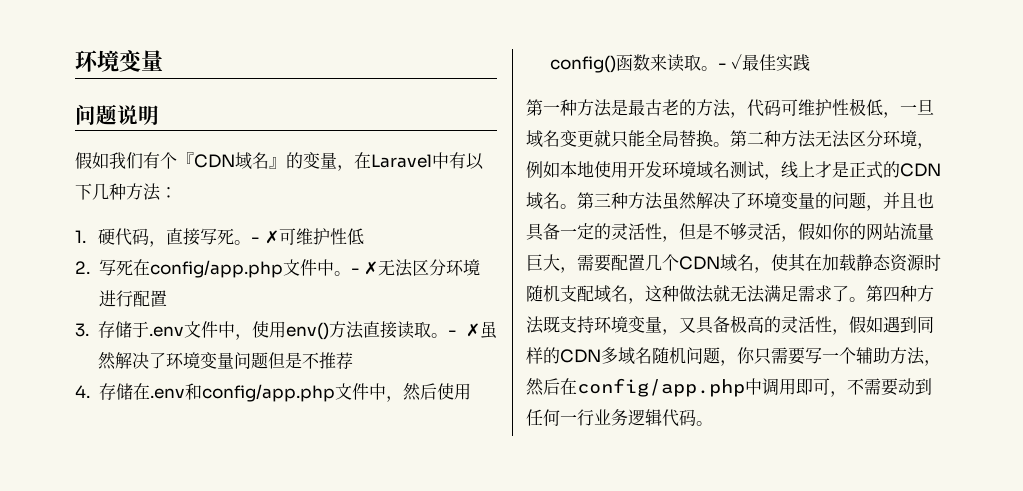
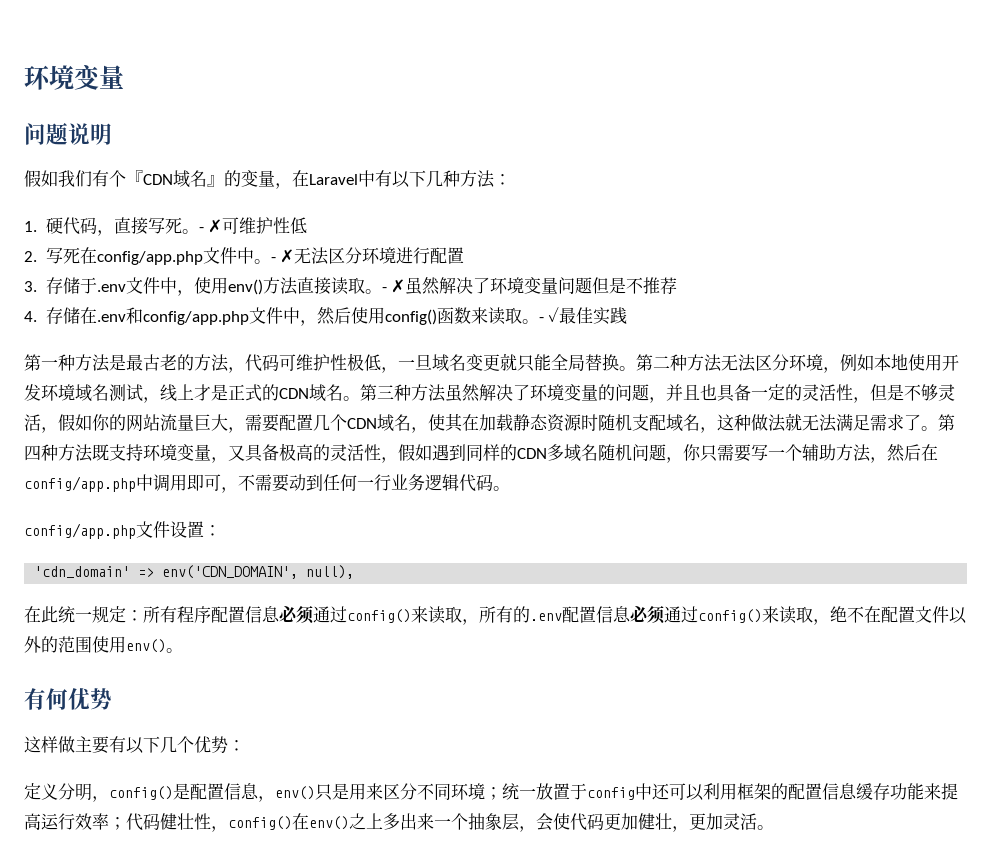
+ config/app.php文件设置：
+ 'cdn_domain' => env('CDN_DOMAIN', null),
+ 在此统一规定：所有程序配置信息必须通过config()来读取，所有的.env配置信息必须通过config()来读取，绝不在配置文件以外的范围使用env()。
+ 有何优势
+ 这样做主要有以下几个优势：
+ 定义分明，config()是配置信息，env()只是用来区分不同环境；统一放置于config中还可以利用框架的配置信息缓存功能来提高运行效率；代码健壮性，config()在env()之上多出来一个抽象层，会使代码更加健壮，更加灵活。

